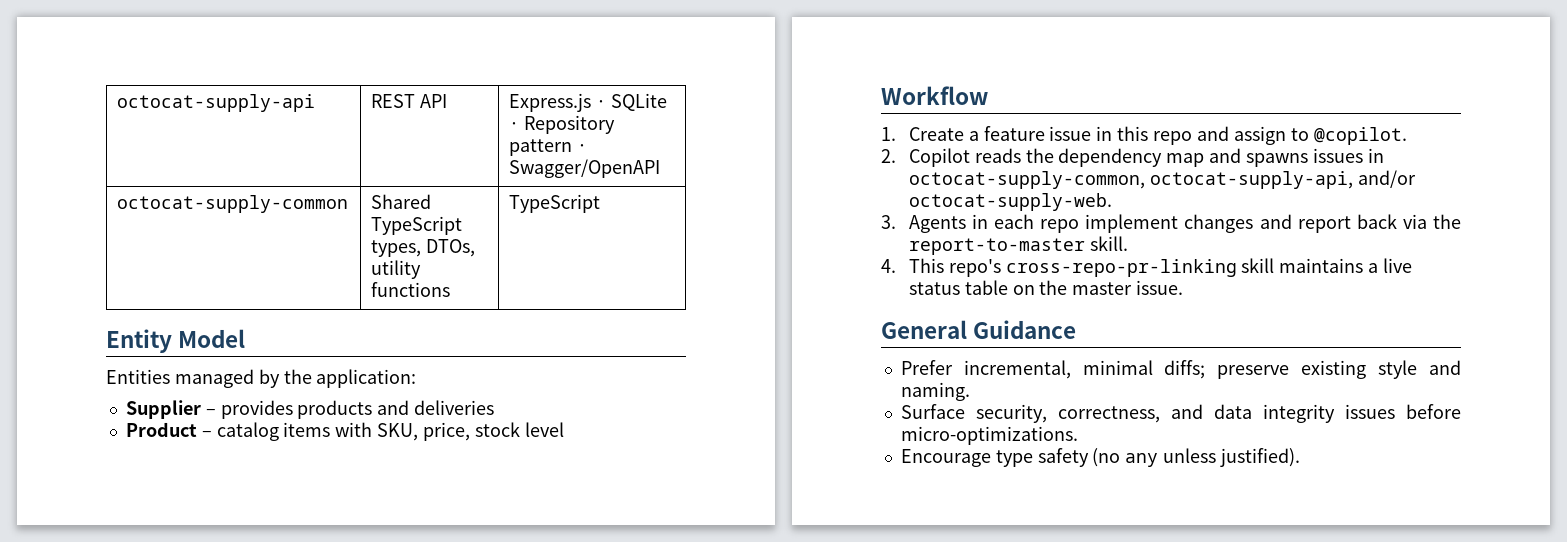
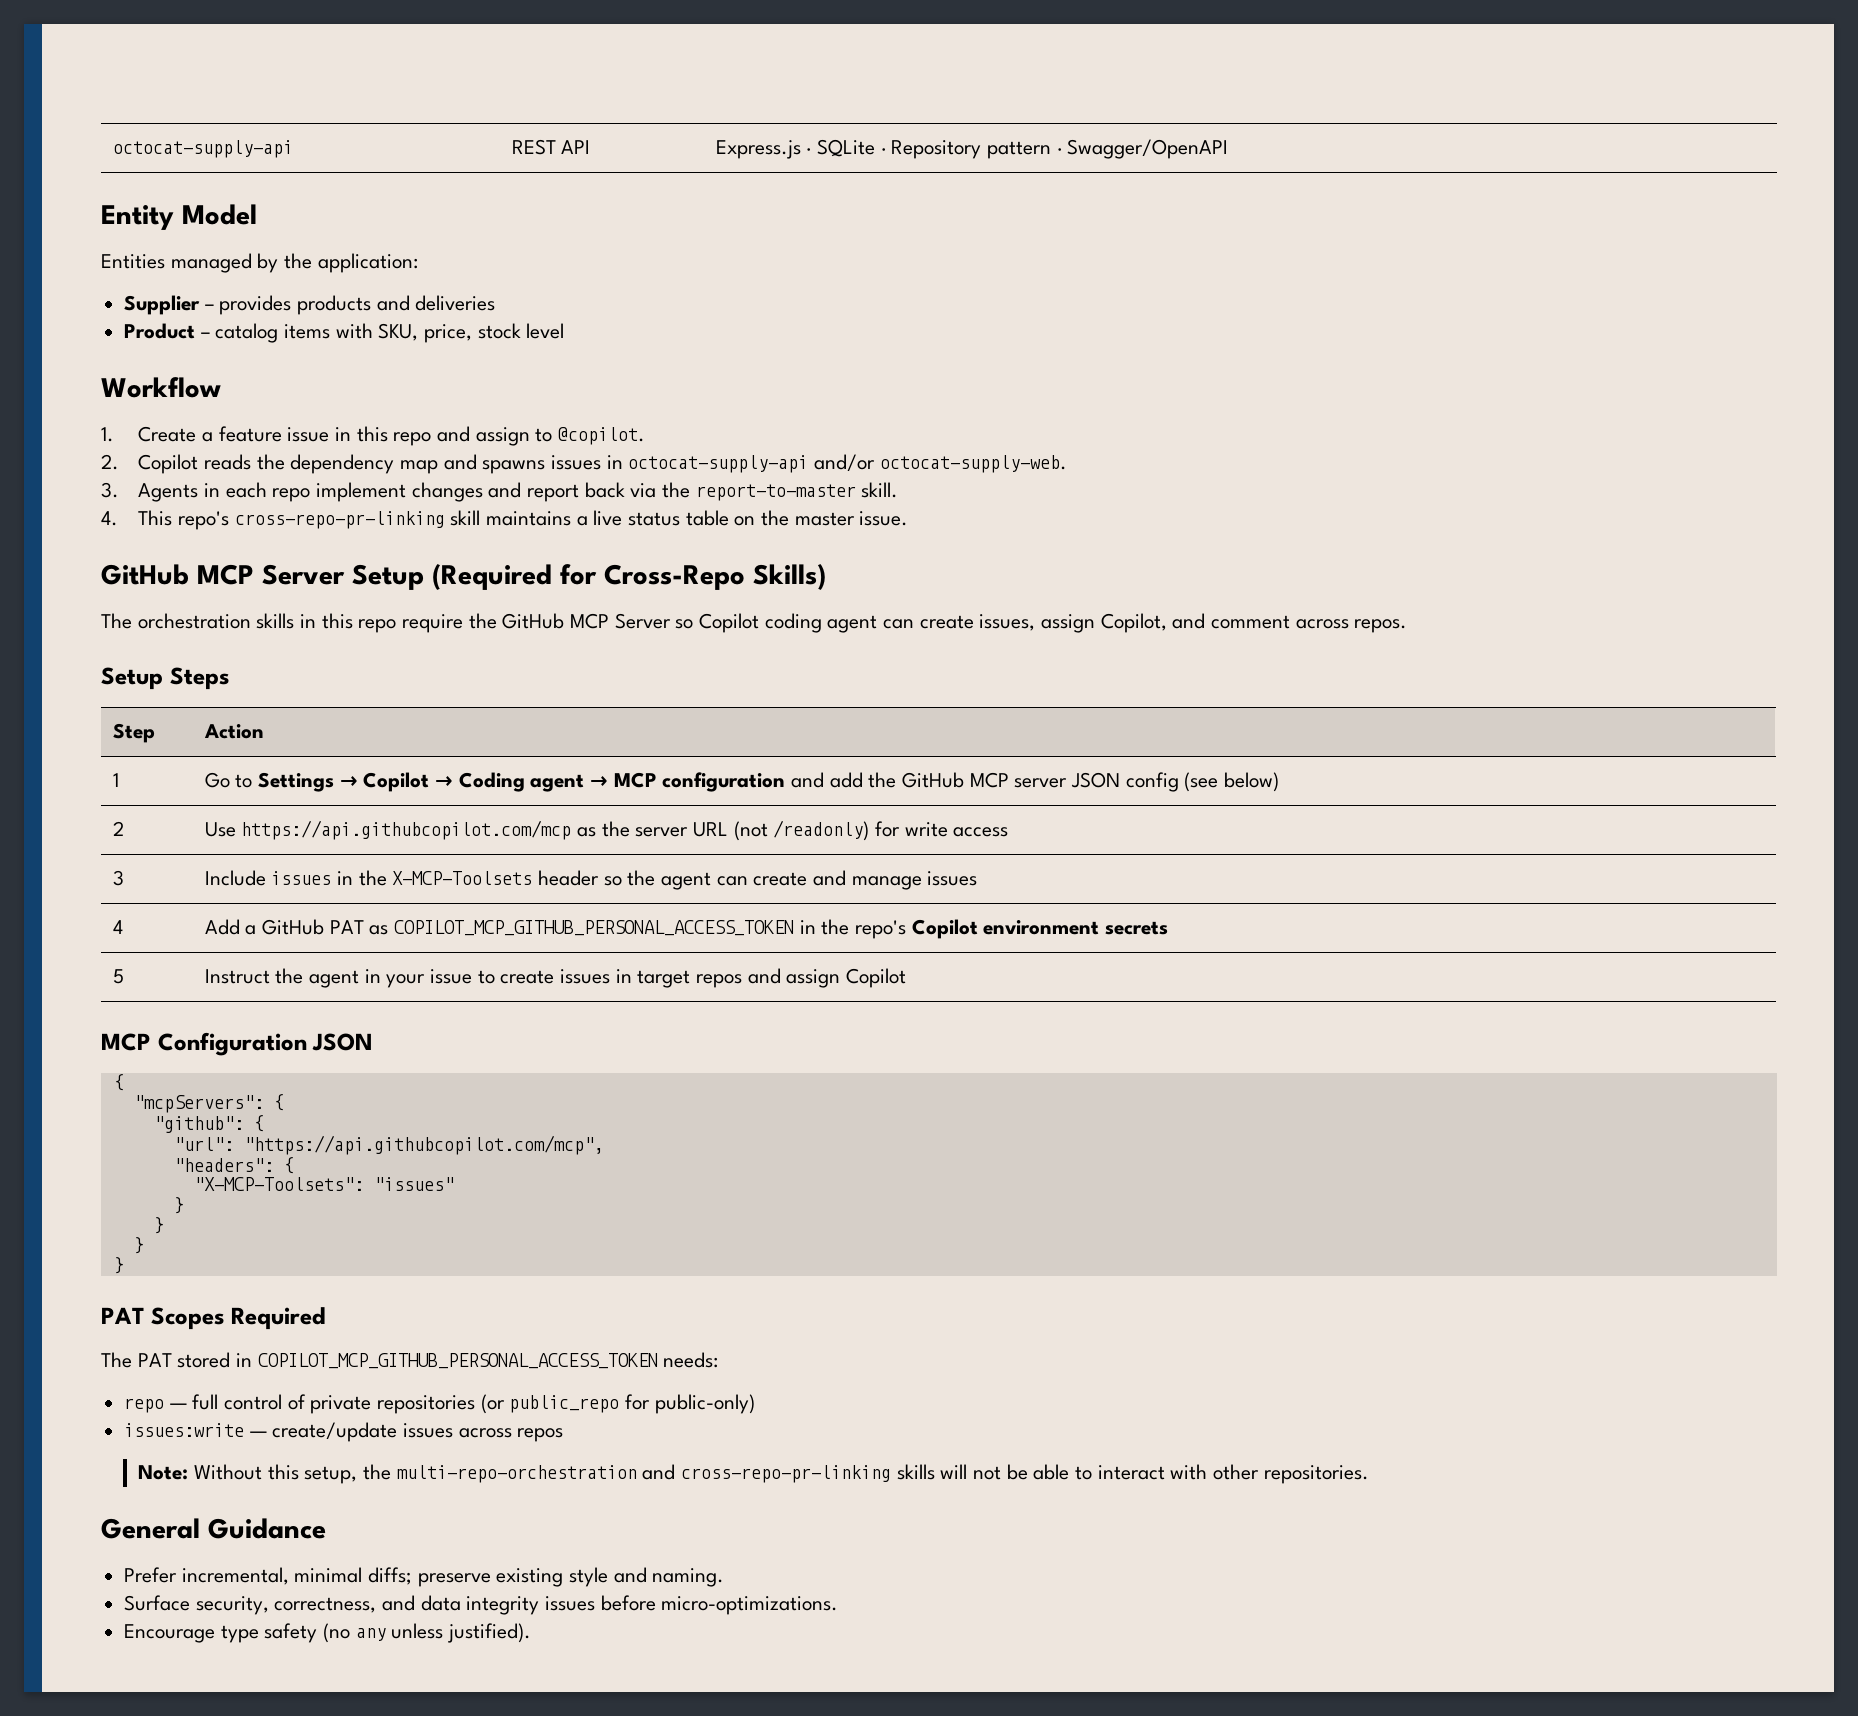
- octocat-supply-common | Shared TypeScript types, DTOs, utility functions | TypeScript
- 2. Copilot reads the dependency map and spawns issues in octocat-supply-common, octocat-supply-api, and/or octocat-supply-web.
+ 2. Copilot reads the dependency map and spawns issues in octocat-supply-api and/or octocat-supply-web.
+ GitHub MCP Server Setup (Required for Cross-Repo Skills)
+ The orchestration skills in this repo require the GitHub MCP Server so Copilot coding agent can create issues, assign Copilot, and comment across repos.
+ Setup Steps
+ Step | Action
+ 1 | Go to Settings → Copilot → Coding agent → MCP configuration and add the GitHub MCP server JSON config (see below)
+ 2 | Use https://api.githubcopilot.com/mcp as the server URL (not /readonly) for write access
+ 3 | Include issues in the X-MCP-Toolsets header so the agent can create and manage issues
+ 4 | Add a GitHub PAT as COPILOT_MCP_GITHUB_PERSONAL_ACCESS_TOKEN in the repo's Copilot environment secrets
+ 5 | Instruct the agent in your issue to create issues in target repos and assign Copilot
+ MCP Configuration JSON
+ {
+ "mcpServers": {
+ "github": {
+ "url": "https://api.githubcopilot.com/mcp",
+ "headers": {
+ "X-MCP-Toolsets": "issues"
+ }
+ }
+ }
+ }
+ PAT Scopes Required
+ The PAT stored in COPILOT_MCP_GITHUB_PERSONAL_ACCESS_TOKEN needs:
+ repo — full control of private repositories (or public_repo for public-only)
+ issues:write — create/update issues across repos
+ Note: Without this setup, the multi-repo-orchestration and cross-repo-pr-linking skills will not be able to interact with other repositories.

